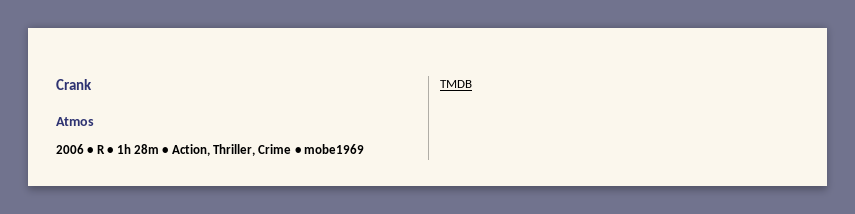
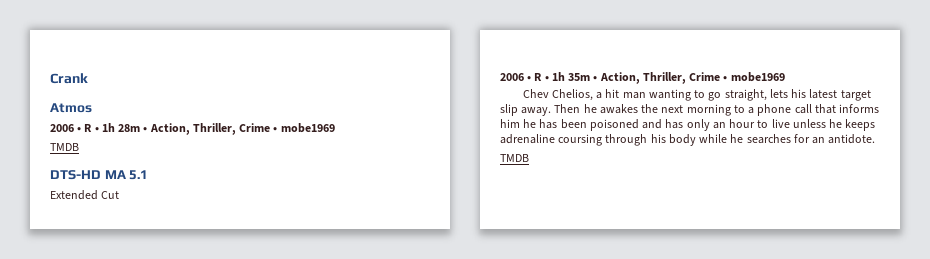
+ DTS-HD MA 5.1
+ Extended Cut
+ 2006 • R • 1h 35m • Action, Thriller, Crime • mobe1969
+ Chev Chelios, a hit man wanting to go straight, lets his latest target slip away. Then he awakes the next morning to a phone call that informs him he has been poisoned and has only an hour to live unless he keeps adrenaline coursing through his body while he searches for an antidote.
+ TMDB

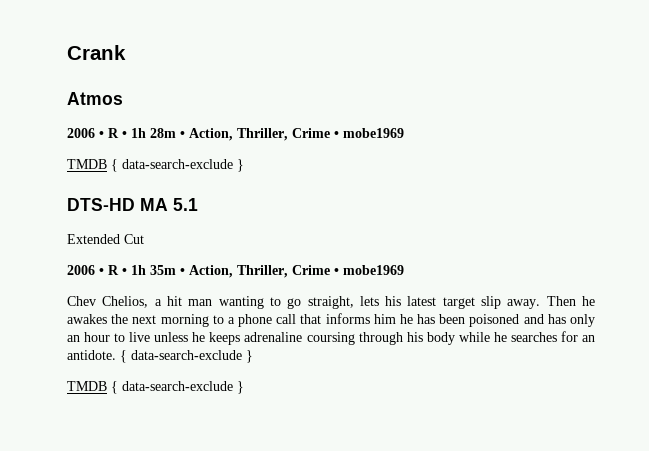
  2006 • R • 1h 28m • Action, Thriller, Crime • mobe1969
- TMDB
+ TMDB { data-search-exclude }
- Then he awakes the next morning to a phone call that informs him he has been poisoned and has only an hour to live unless he keeps adrenaline coursing through his body while he searches for an antidote.
- TMDB
+ Then he awakes the next morning to a phone call that informs him he has been poisoned and has only an hour to live unless he keeps adrenaline coursing through his body while he searches for an antidote. { data-search-exclude }
+ TMDB { data-search-exclude }

